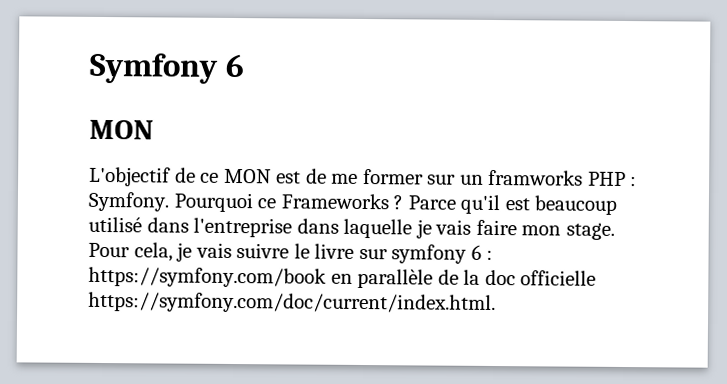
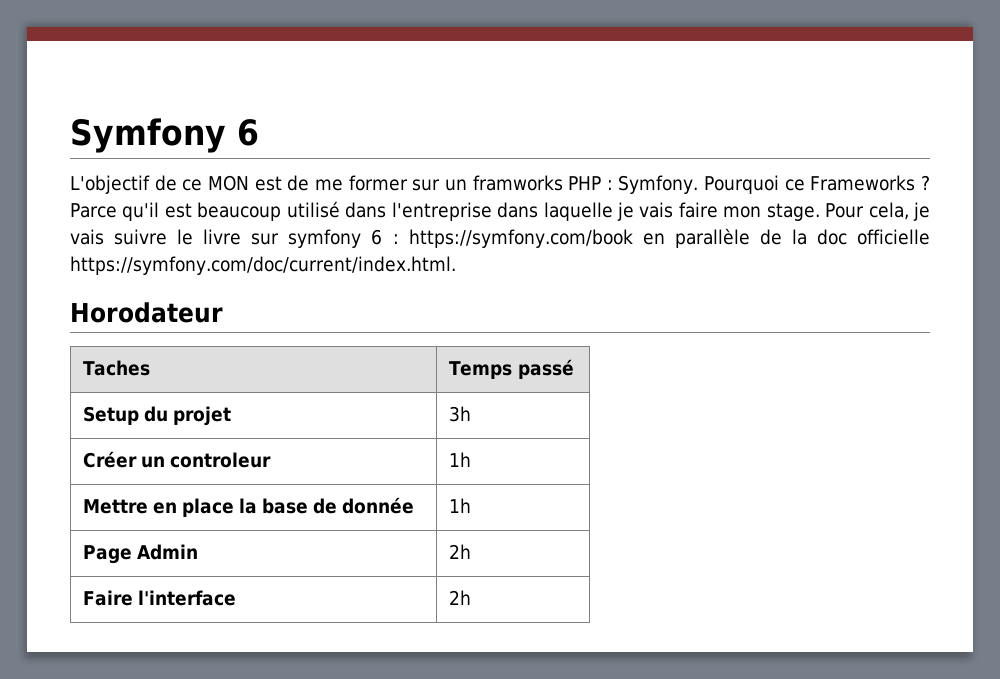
  Symfony 6
- MON
+ Horodateur
+ Taches | Temps passé
+ Setup du projet | 3h
+ Créer un controleur | 1h
+ Mettre en place la base de donnée | 1h
+ Page Admin | 2h
+ Faire l'interface | 2h

